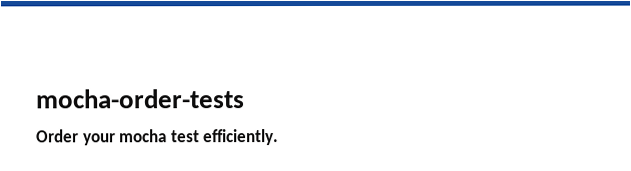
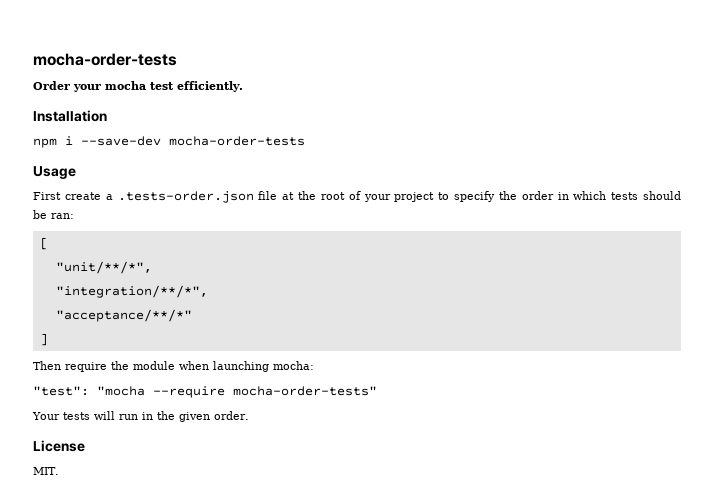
+ Installation
+ npm i --save-dev mocha-order-tests
+ Usage
+ First create a .tests-order.json file at the root of your project to specify the order in which tests should be ran:
+ [
+ "unit/**/*",
+ "integration/**/*",
+ "acceptance/**/*"
+ ]
+ Then require the module when launching mocha:
+ "test": "mocha --require mocha-order-tests"
+ Your tests will run in the given order.
+ License
+ MIT.

